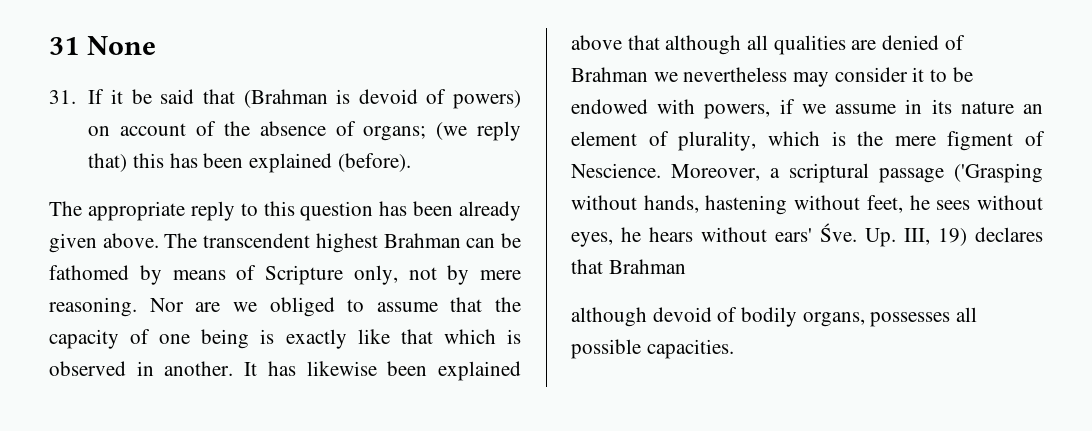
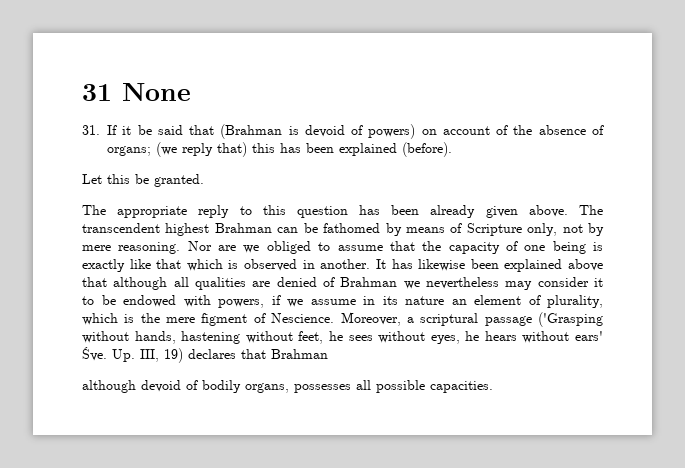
+ Let this be granted.

